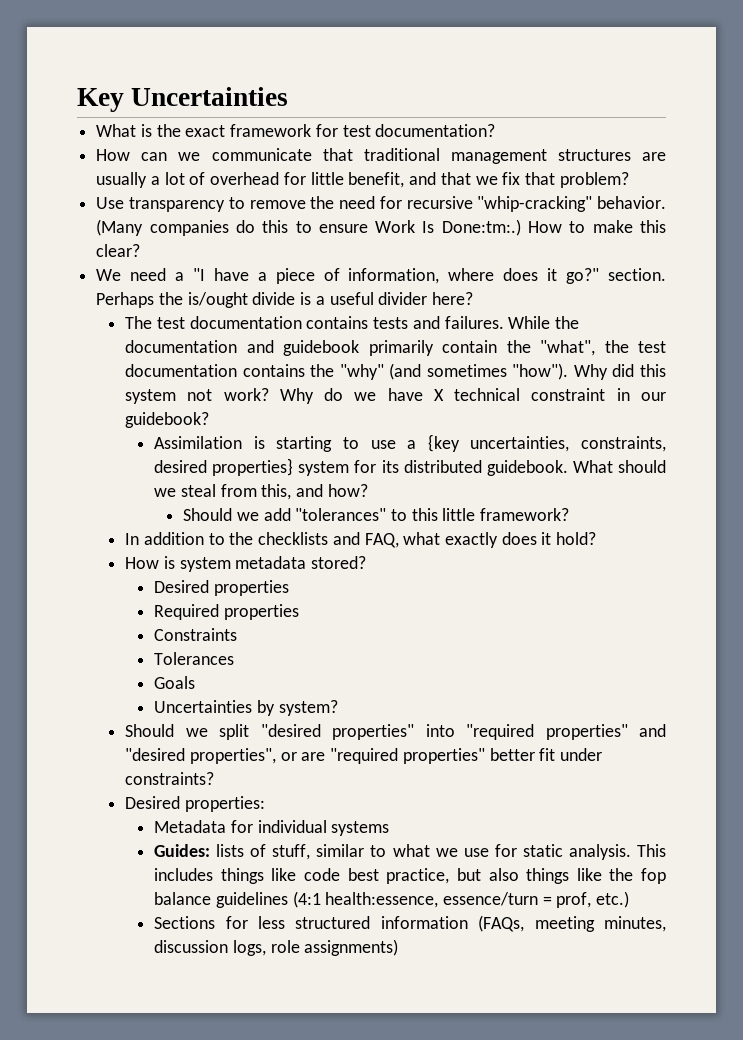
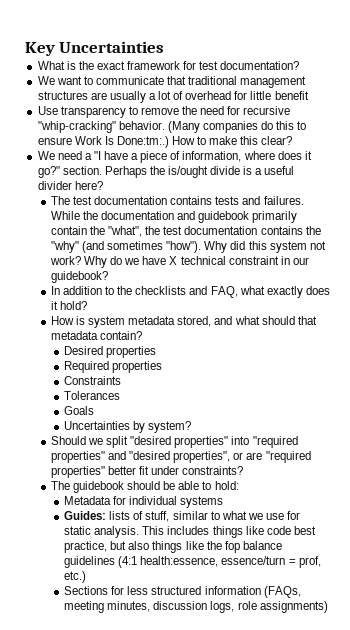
- How can we communicate that traditional management structures are usually a lot of overhead for little benefit, and that we fix that problem?
+ We want to communicate that traditional management structures are usually a lot of overhead for little benefit
- Assimilation is starting to use a {key uncertainties, constraints, desired properties} system for its distributed guidebook. What should we steal from this, and how?
- Should we add "tolerances" to this little framework?
- How is system metadata stored?
+ How is system metadata stored, and what should that metadata contain?
- Desired properties:
+ The guidebook should be able to hold:

